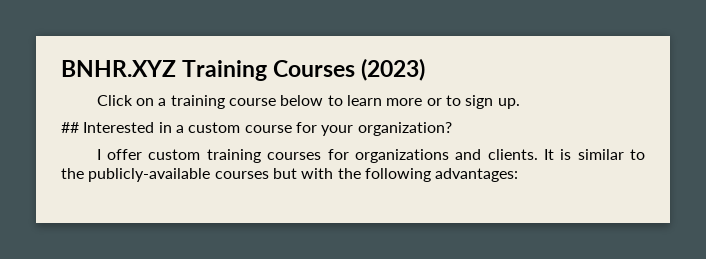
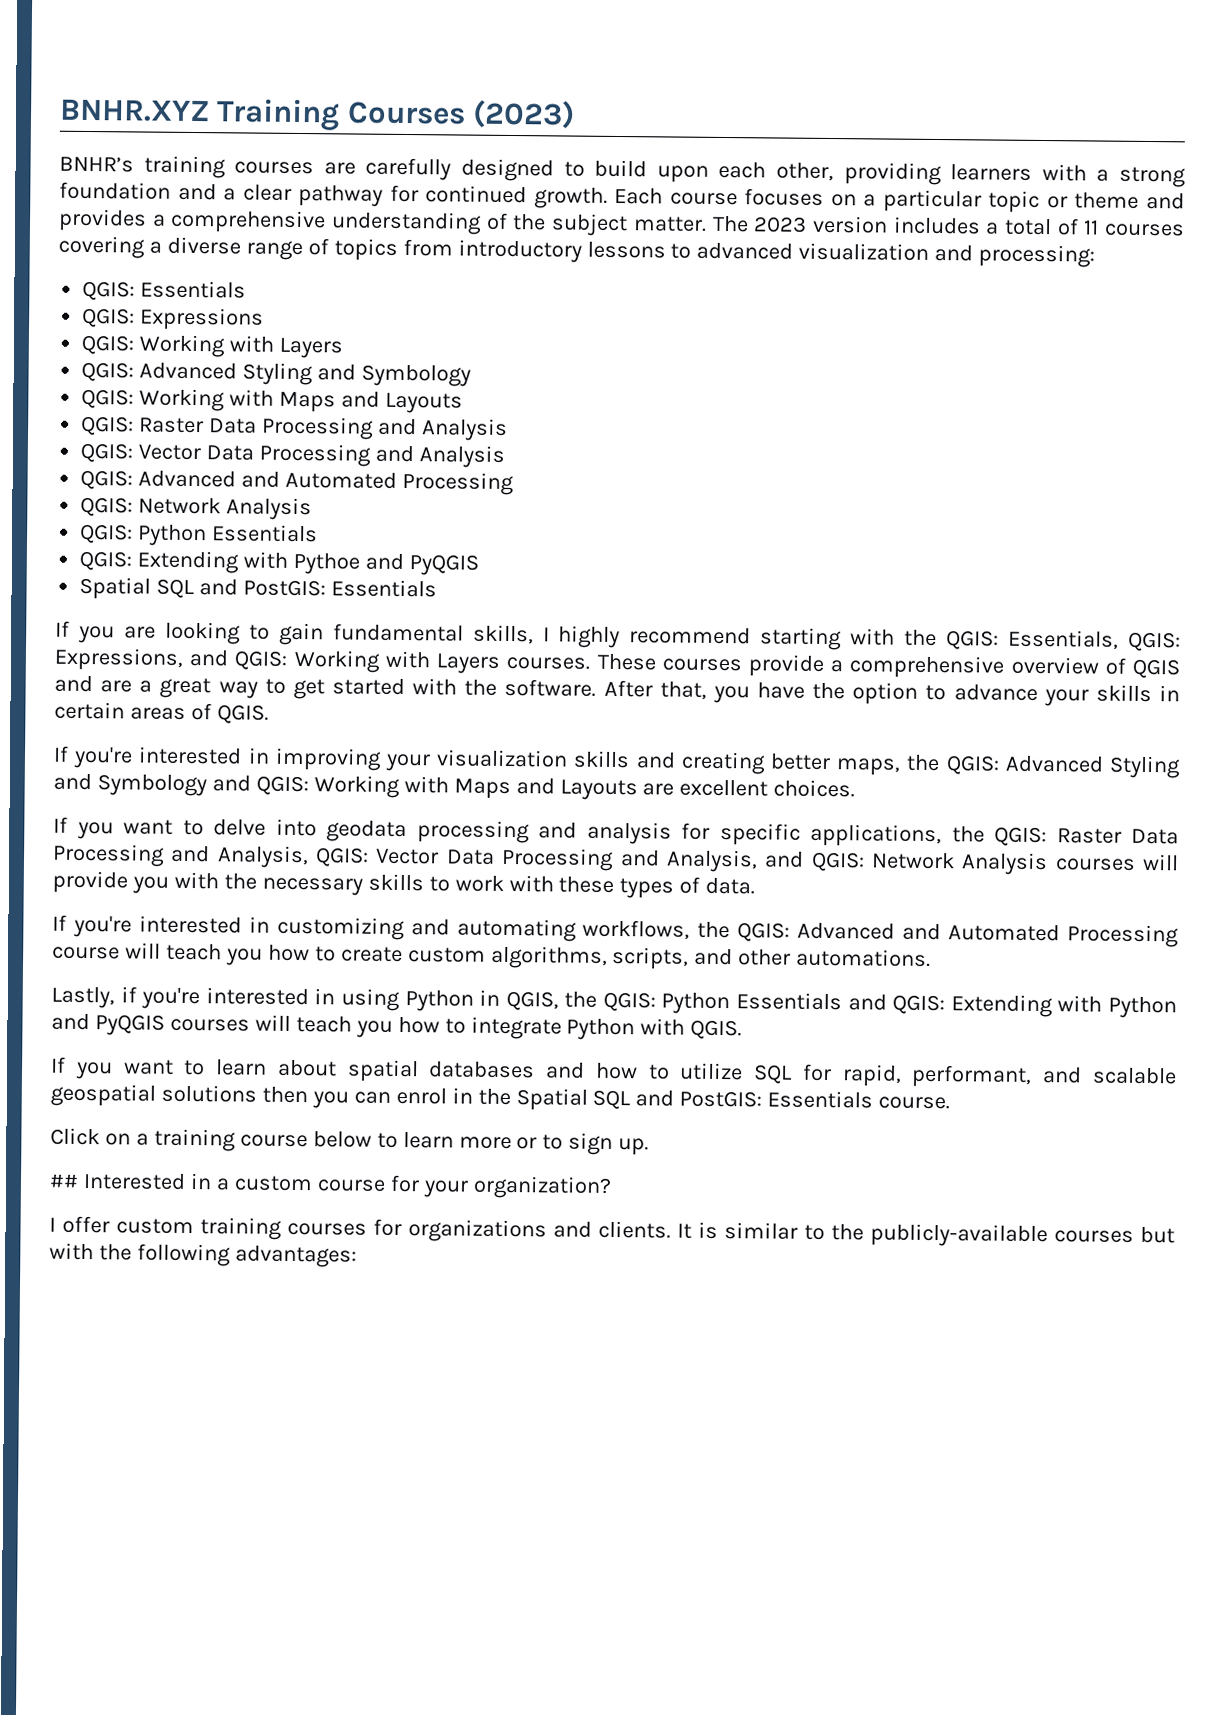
+ BNHR’s training courses are carefully designed to build upon each other, providing learners with a strong foundation and a clear pathway for continued growth. Each course focuses on a particular topic or theme and provides a comprehensive understanding of the subject matter. The 2023 version includes a total of 11 courses covering a diverse range of topics from introductory lessons to advanced visualization and processing:
+ QGIS: Essentials
+ QGIS: Expressions
+ QGIS: Working with Layers
+ QGIS: Advanced Styling and Symbology
+ QGIS: Working with Maps and Layouts
+ QGIS: Raster Data Processing and Analysis
+ QGIS: Vector Data Processing and Analysis
+ QGIS: Advanced and Automated Processing
+ QGIS: Network Analysis
+ QGIS: Python Essentials
+ QGIS: Extending with Pythoe and PyQGIS
+ Spatial SQL and PostGIS: Essentials
+ If you are looking to gain fundamental skills, I highly recommend starting with the QGIS: Essentials, QGIS: Expressions, and QGIS: Working with Layers courses. These courses provide a comprehensive overview of QGIS and are a great way to get started with the software. After that, you have the option to advance your skills in certain areas of QGIS.
+ If you're interested in improving your visualization skills and creating better maps, the QGIS: Advanced Styling and Symbology and QGIS: Working with Maps and Layouts are excellent choices.
+ If you want to delve into geodata processing and analysis for specific applications, the QGIS: Raster Data Processing and Analysis, QGIS: Vector Data Processing and Analysis, and QGIS: Network Analysis courses will provide you with the necessary skills to work with these types of data.
+ If you're interested in customizing and automating workflows, the QGIS: Advanced and Automated Processing course will teach you how to create custom algorithms, scripts, and other automations.
+ Lastly, if you're interested in using Python in QGIS, the QGIS: Python Essentials and QGIS: Extending with Python and PyQGIS courses will teach you how to integrate Python with QGIS.
+ If you want to learn about spatial databases and how to utilize SQL for rapid, performant, and scalable geospatial solutions then you can enrol in the Spatial SQL and PostGIS: Essentials course.

